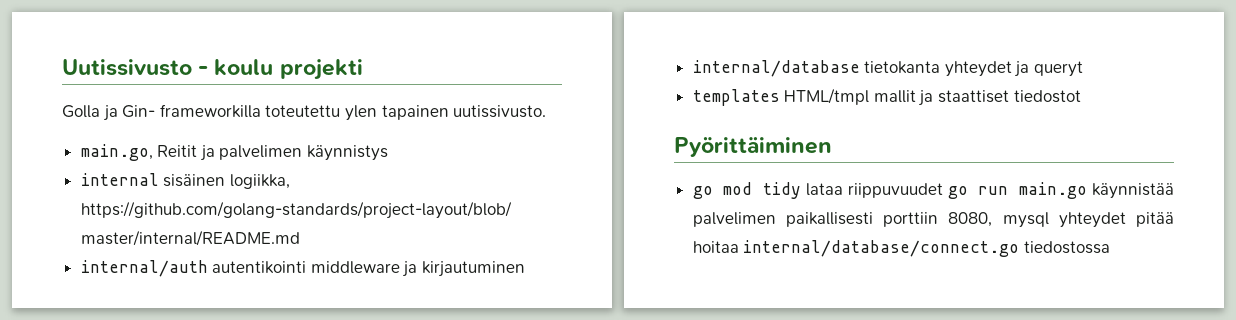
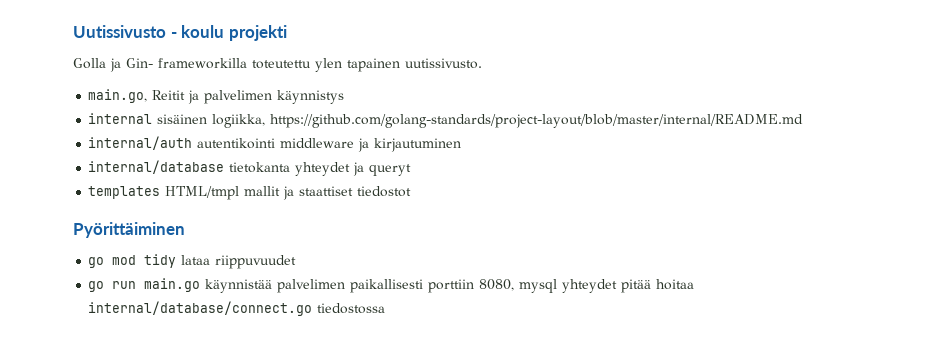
- go mod tidy lataa riippuvuudet go run main.go käynnistää palvelimen paikallisesti porttiin 8080, mysql yhteydet pitää hoitaa internal/database/connect.go tiedostossa
+ go mod tidy lataa riippuvuudet
+ go run main.go käynnistää palvelimen paikallisesti porttiin 8080, mysql yhteydet pitää hoitaa internal/database/connect.go tiedostossa

